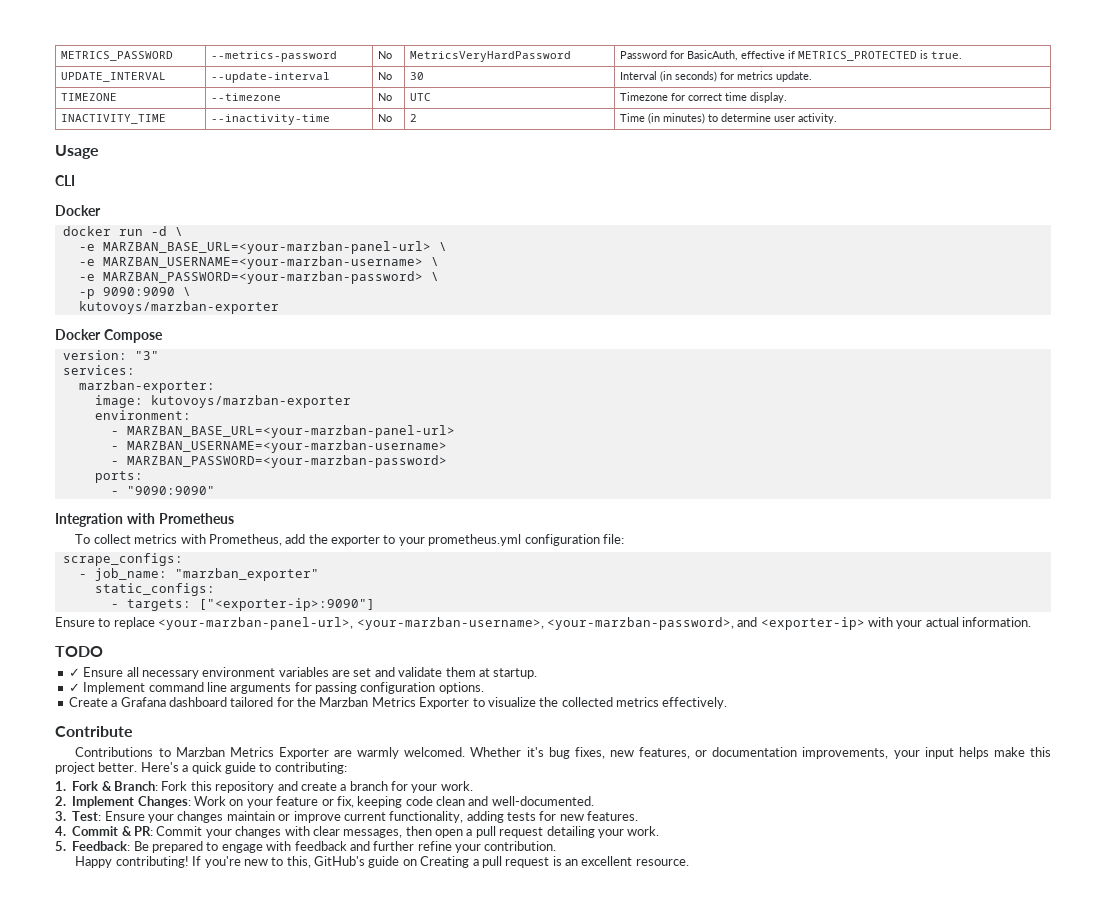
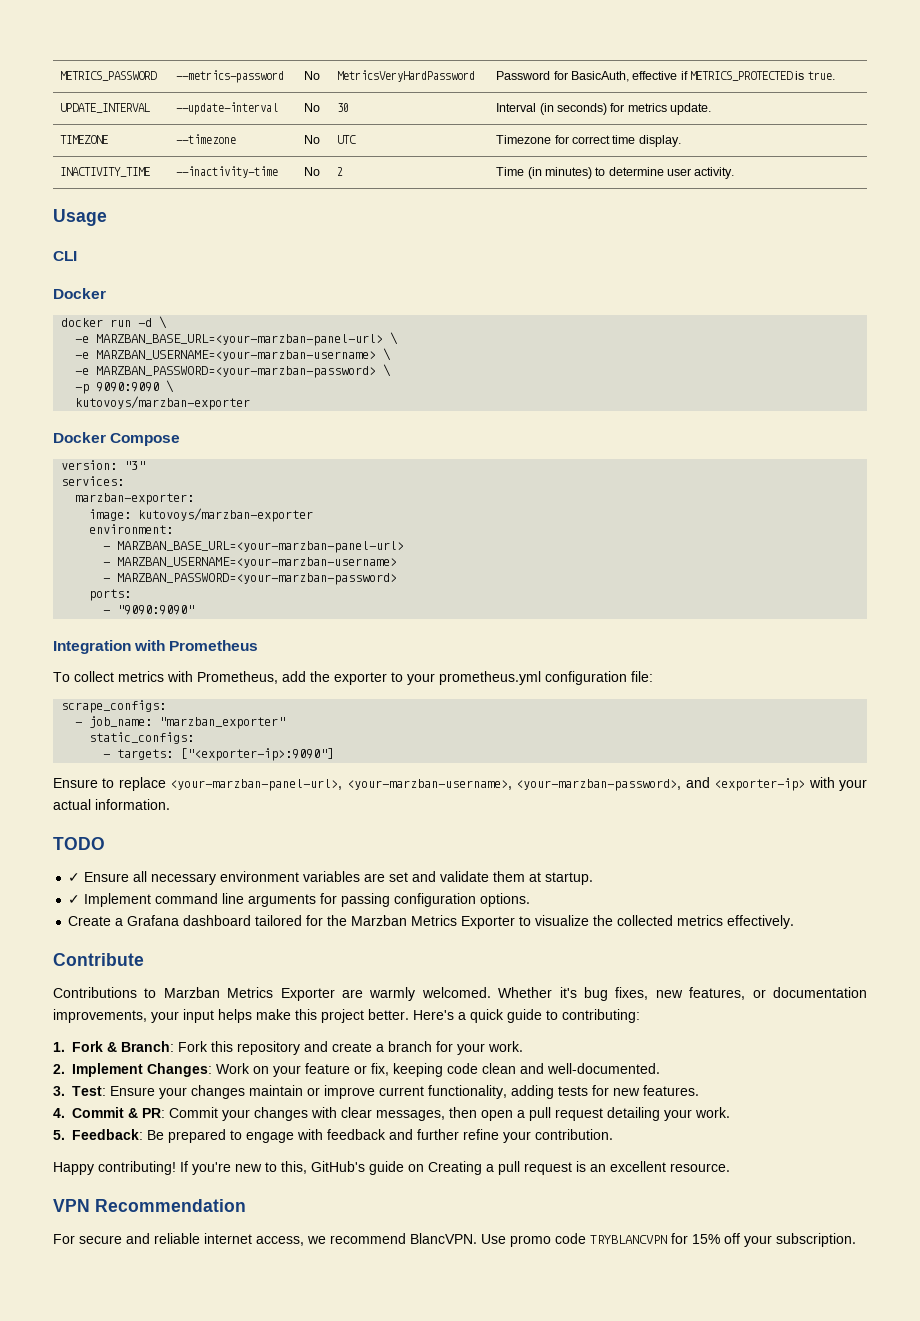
+ VPN Recommendation
+ For secure and reliable internet access, we recommend BlancVPN. Use promo code TRYBLANCVPN for 15% off your subscription.

